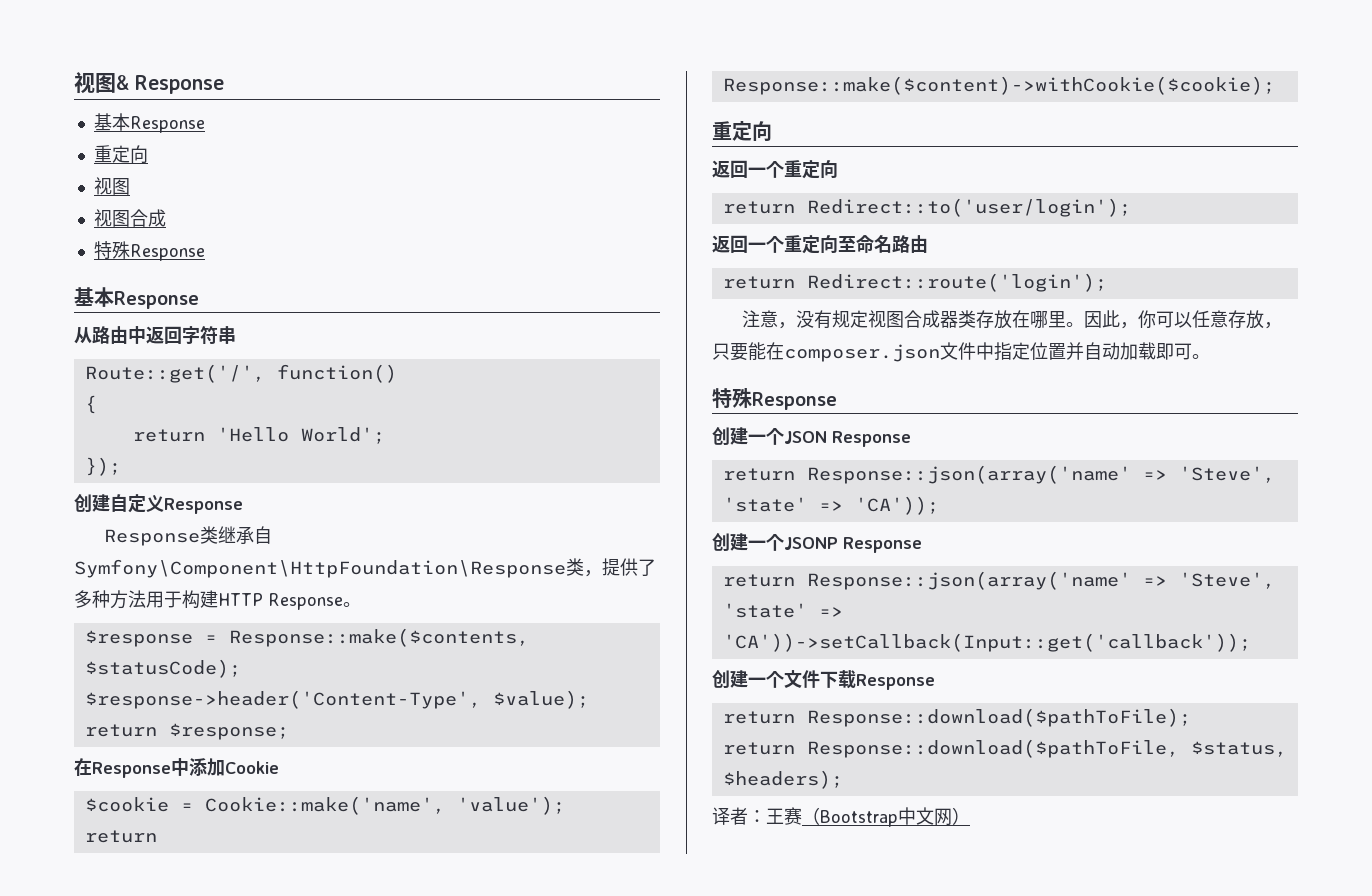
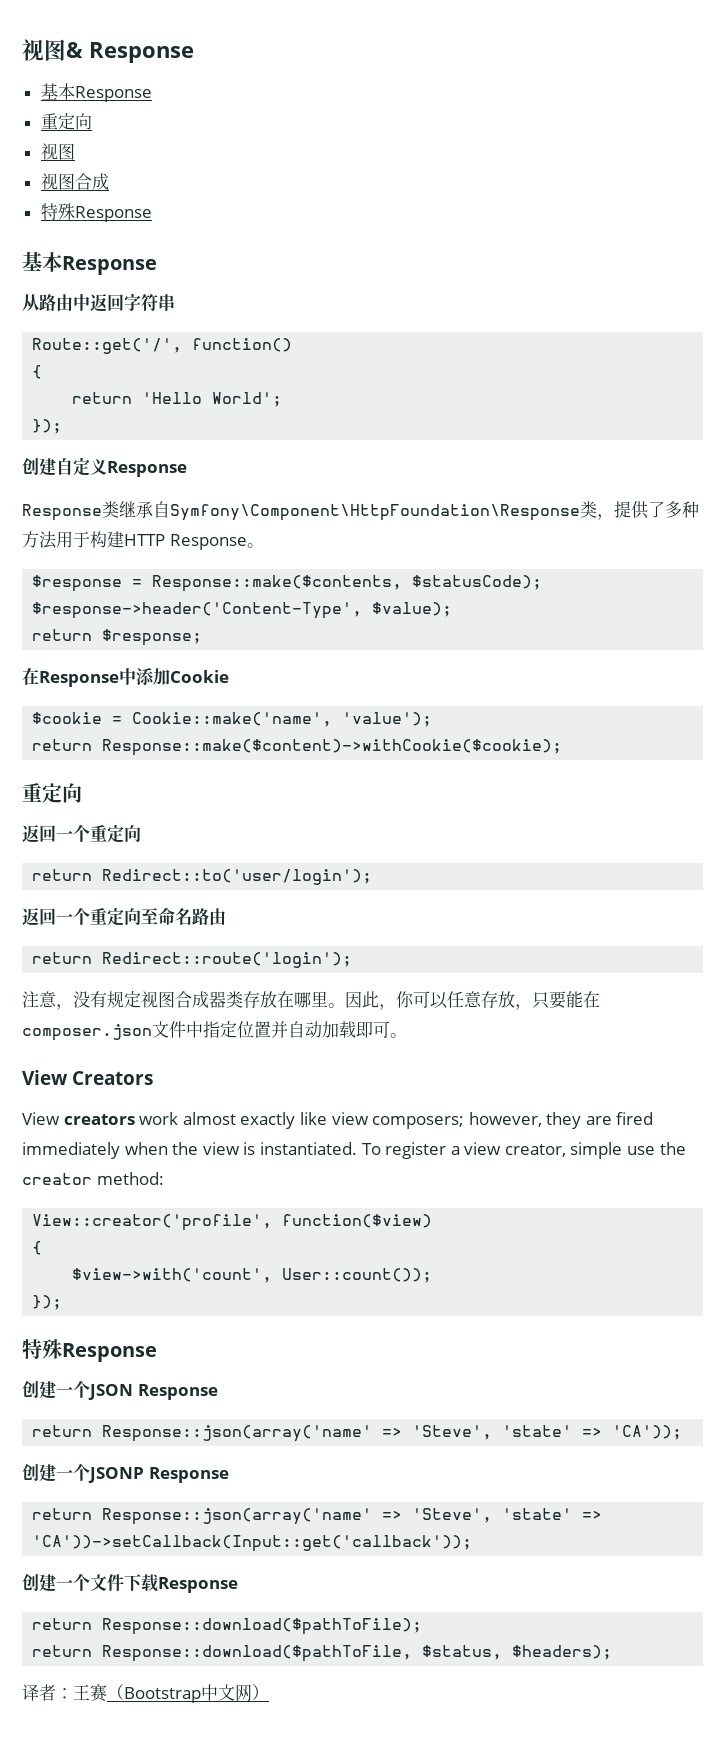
+ View Creators
+ View creators work almost exactly like view composers; however, they are fired immediately when the view is instantiated. To register a view creator, simple use the creator method:
+ View::creator('profile', function($view)
+ {
+ $view->with('count', User::count());
+ });

